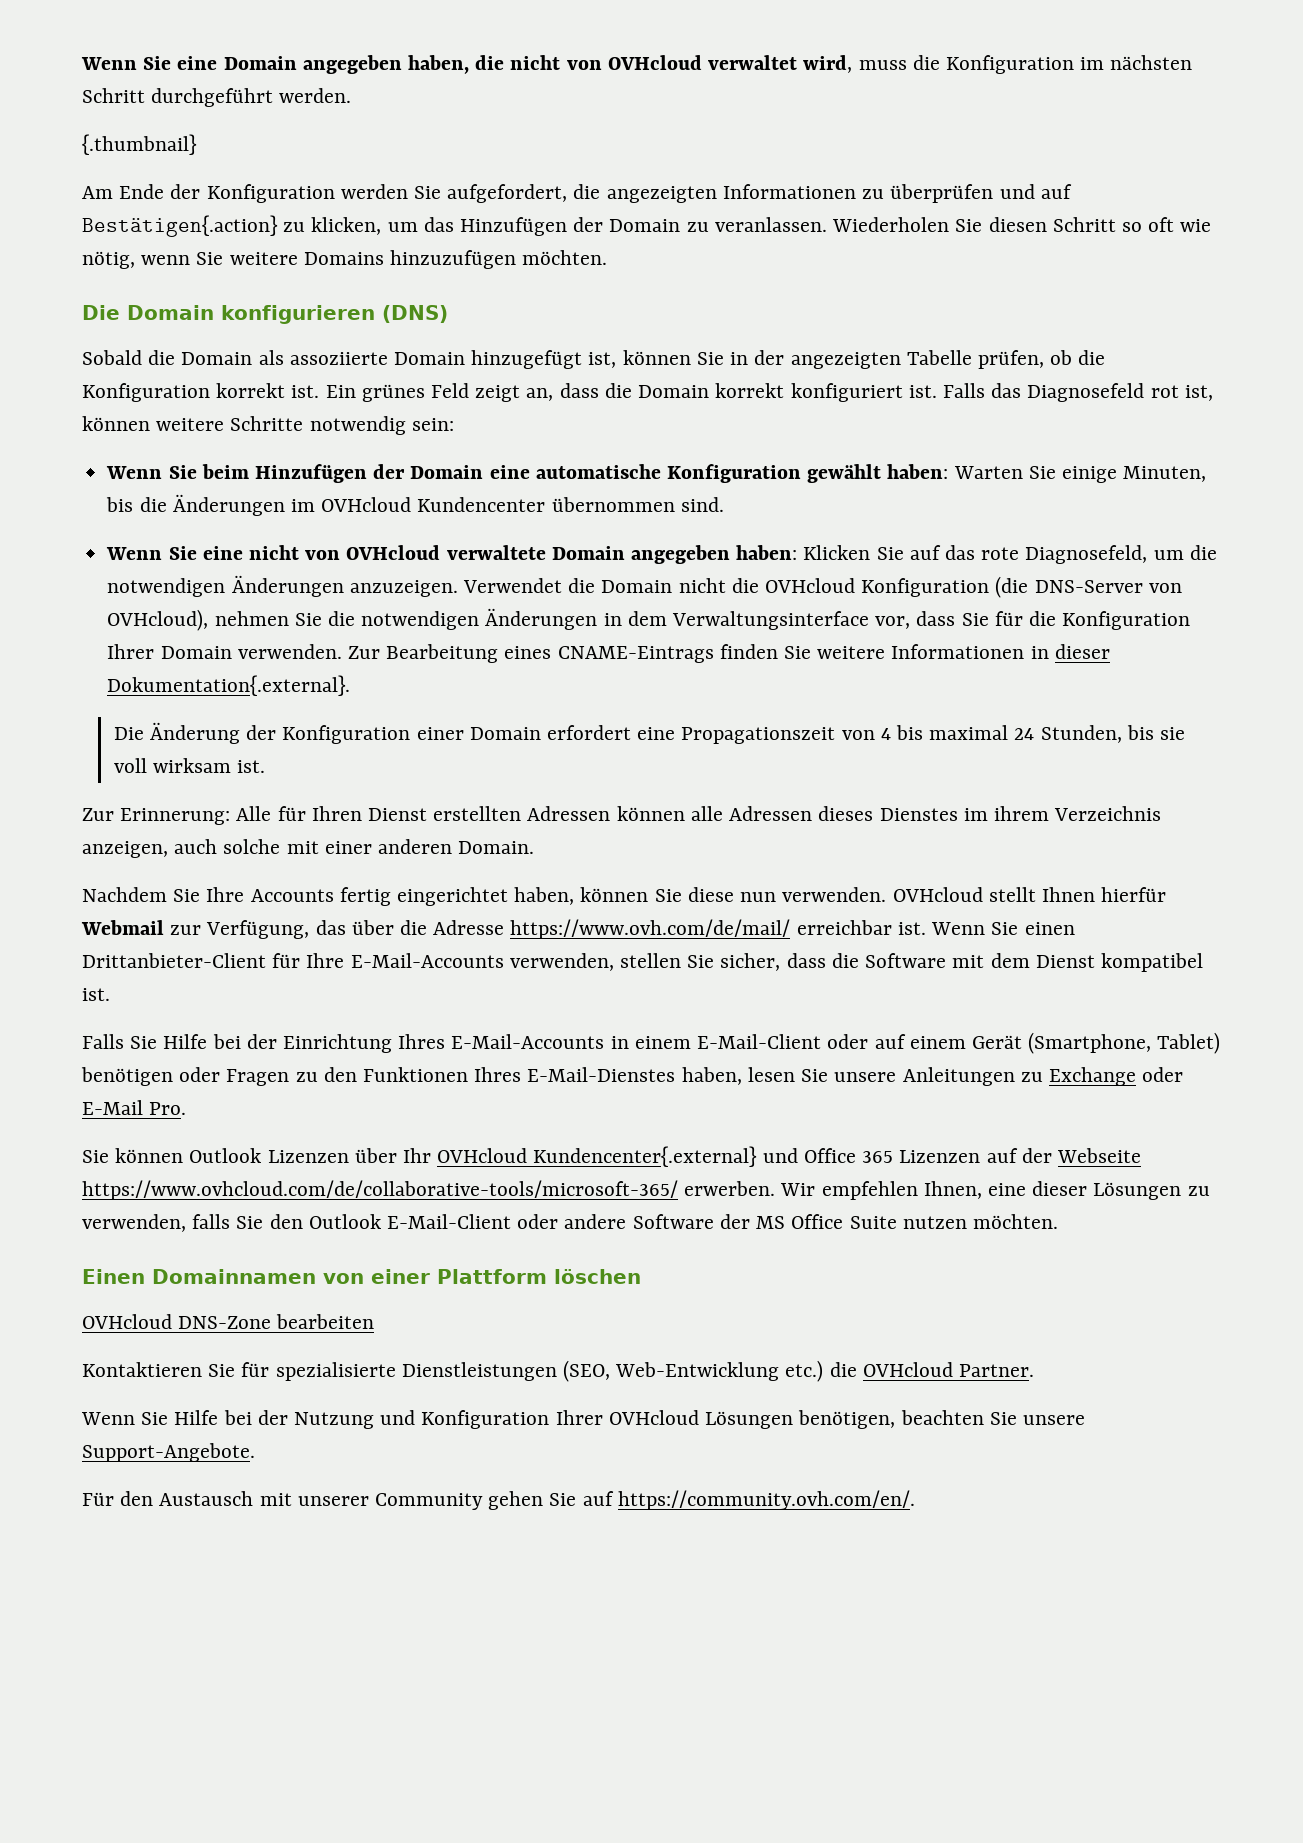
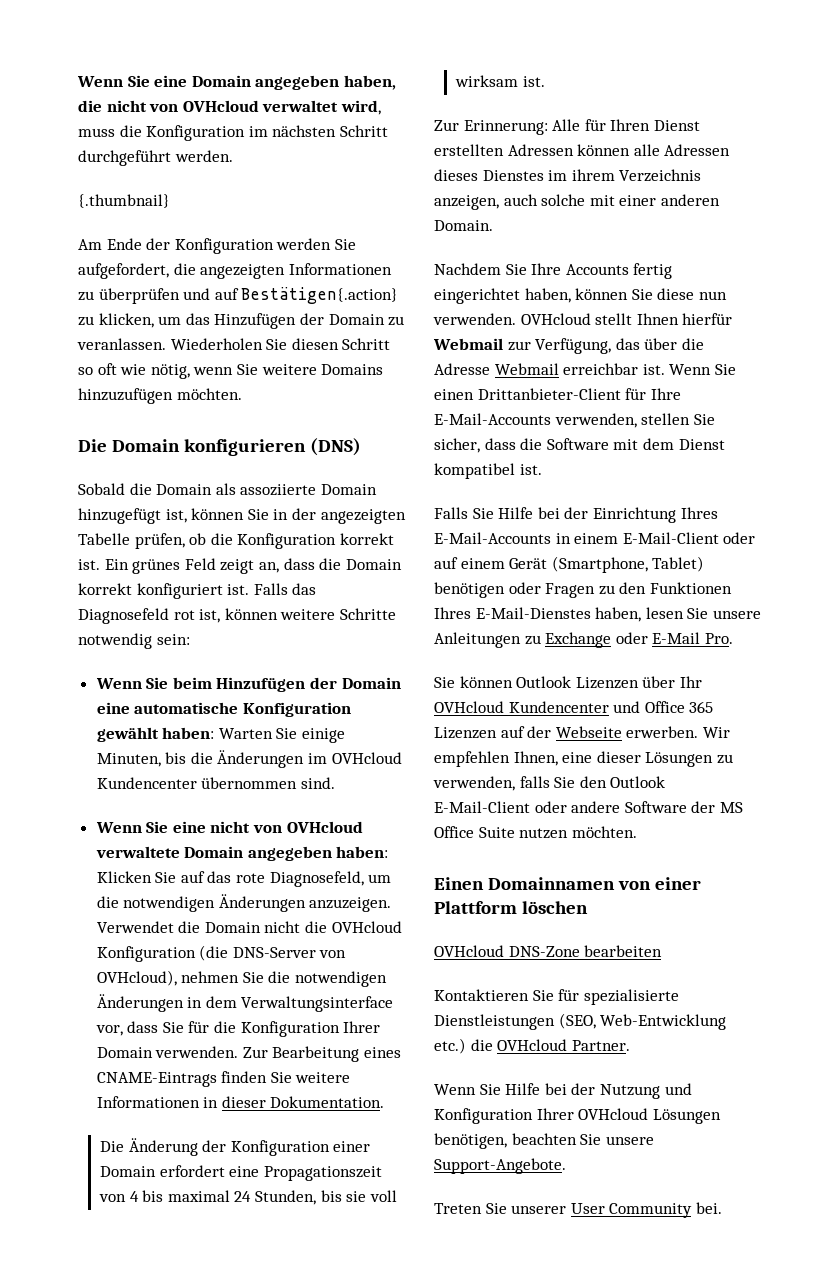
- Zur Bearbeitung eines CNAME-Eintrags finden Sie weitere Informationen in dieser Dokumentation{.external}.
+ Zur Bearbeitung eines CNAME-Eintrags finden Sie weitere Informationen in dieser Dokumentation.
- OVHcloud stellt Ihnen hierfür Webmail zur Verfügung, das über die Adresse https://www.ovh.com/de/mail/ erreichbar ist.
+ OVHcloud stellt Ihnen hierfür Webmail zur Verfügung, das über die Adresse Webmail erreichbar ist.
- Sie können Outlook Lizenzen über Ihr OVHcloud Kundencenter{.external} und Office 365 Lizenzen auf der Webseite https://www.ovhcloud.com/de/collaborative-tools/microsoft-365/ erwerben.
+ Sie können Outlook Lizenzen über Ihr OVHcloud Kundencenter und Office 365 Lizenzen auf der Webseite erwerben.
- Für den Austausch mit unserer Community gehen Sie auf https://community.ovh.com/en/.
+ Treten Sie unserer User Community bei.

